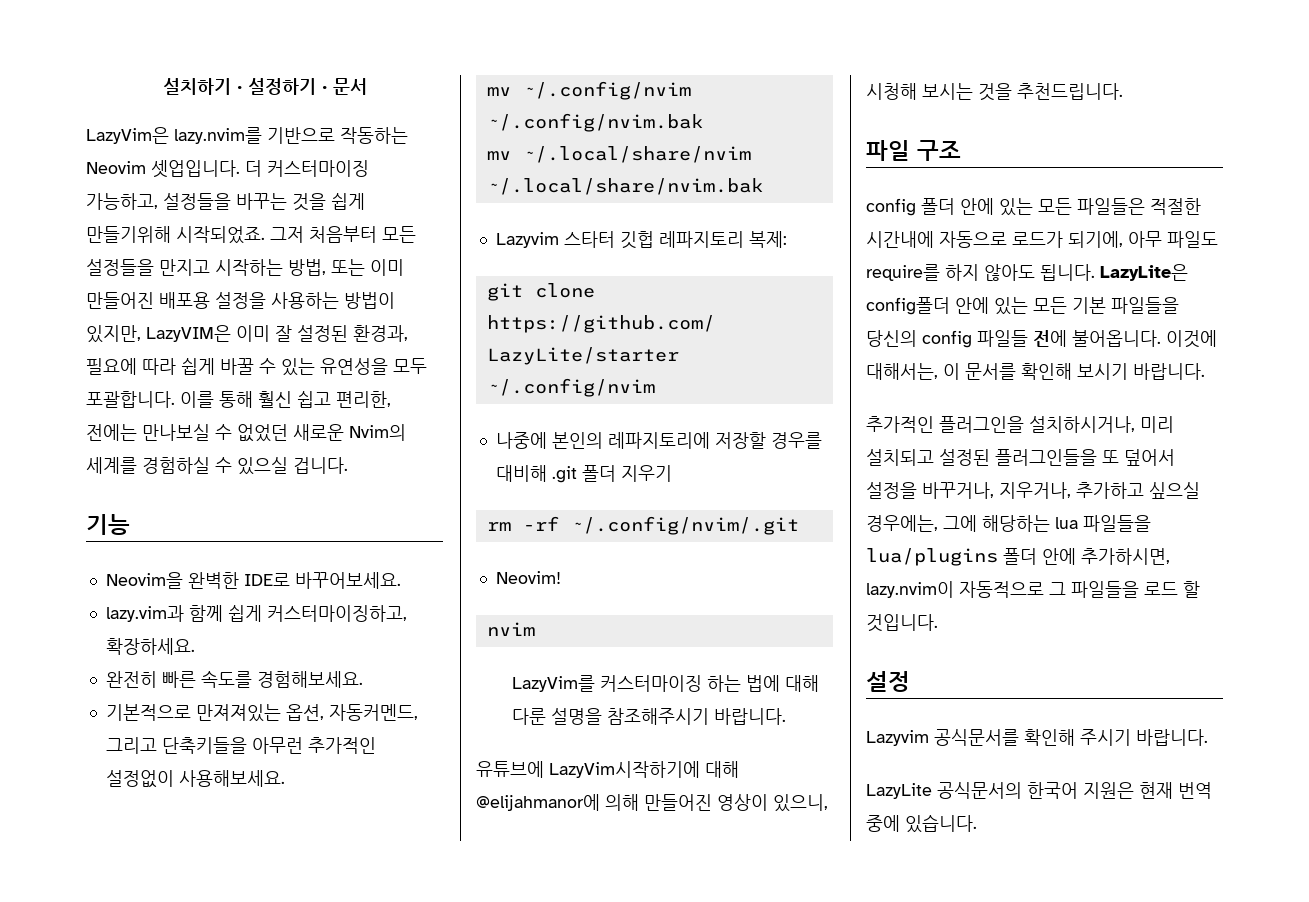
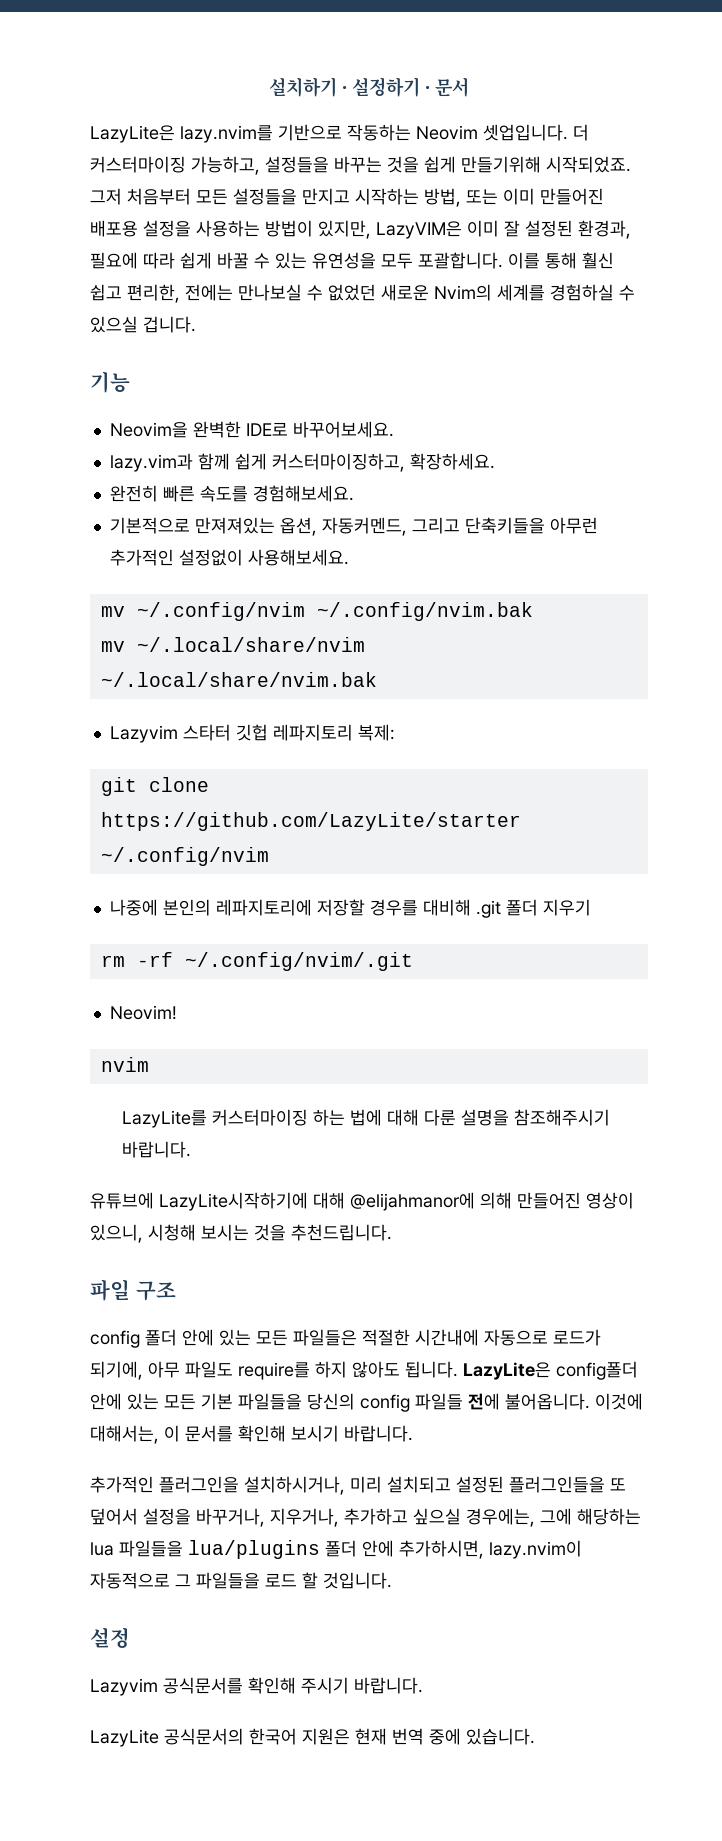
- LazyVim은 lazy.nvim를 기반으로 작동하는 Neovim 셋업입니다.
+ LazyLite은 lazy.nvim를 기반으로 작동하는 Neovim 셋업입니다.
- LazyVim를 커스터마이징 하는 법에 대해 다룬 설명을 참조해주시기 바랍니다.
+ LazyLite를 커스터마이징 하는 법에 대해 다룬 설명을 참조해주시기 바랍니다.
- 유튜브에 LazyVim시작하기에 대해 @elijahmanor에 의해 만들어진 영상이 있으니, 시청해 보시는 것을 추천드립니다.
+ 유튜브에 LazyLite시작하기에 대해 @elijahmanor에 의해 만들어진 영상이 있으니, 시청해 보시는 것을 추천드립니다.

